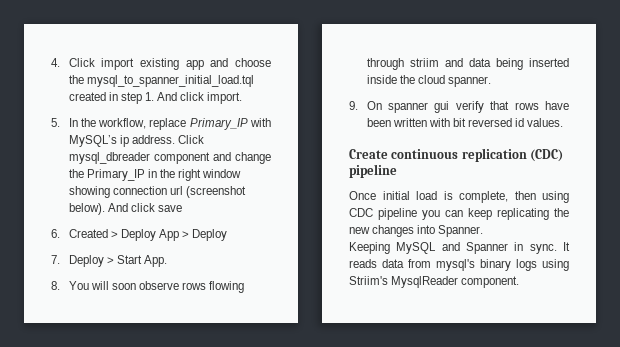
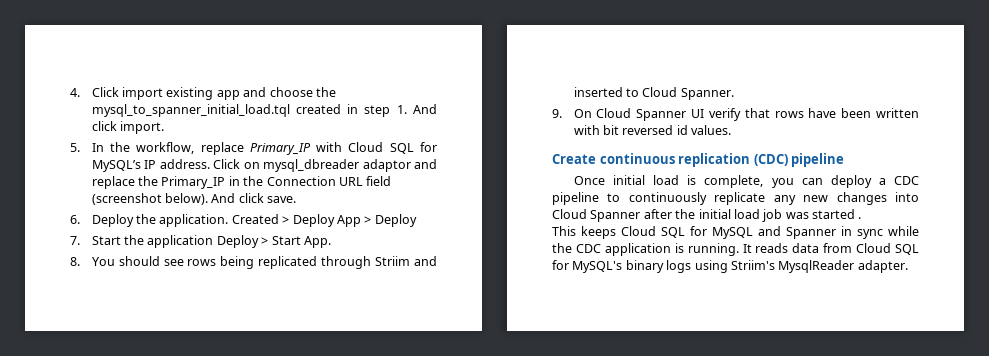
- 5. In the workflow, replace Primary_IP with MySQL’s ip address. Click mysql_dbreader component and change the Primary_IP in the right window showing connection url (screenshot below).
+ 5. In the workflow, replace Primary_IP with Cloud SQL for MySQL’s IP address. Click on mysql_dbreader adaptor and replace the Primary_IP in the Connection URL field (screenshot below).
- And click save
+ And click save.
- 6. Created > Deploy App > Deploy
+ 6. Deploy the application. Created > Deploy App > Deploy
- 7. Deploy > Start App.
+ 7. Start the application Deploy > Start App.
- 8. You will soon observe rows flowing through striim and data being inserted inside the cloud spanner.
+ 8. You should see rows being replicated through Striim and inserted to Cloud Spanner.
- 9. On spanner gui verify that rows have been written with bit reversed id values.
+ 9. On Cloud Spanner UI verify that rows have been written with bit reversed id values.
- Once initial load is complete, then using CDC pipeline you can keep replicating the new changes into Spanner.
- Keeping MySQL and Spanner in sync. It reads data from mysql's binary logs using Striim's MysqlReader component.
+ Once initial load is complete, you can deploy a CDC pipeline to continuously replicate any new changes into Cloud Spanner after the initial load job was started .
+ This keeps Cloud SQL for MySQL and Spanner in sync while the CDC application is running. It reads data from Cloud SQL for MySQL's binary logs using Striim's MysqlReader adapter.

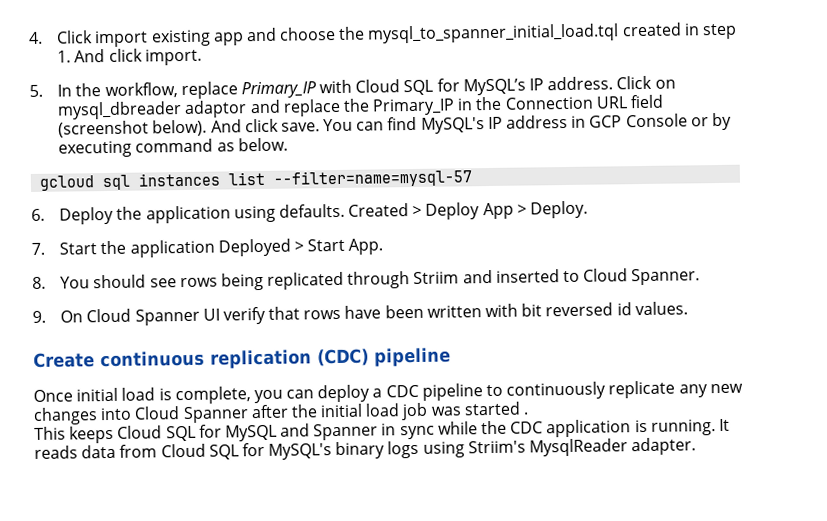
+ You can find MySQL's IP address in GCP Console or by executing command as below.
+ gcloud sql instances list --filter=name=mysql-57
- 6. Deploy the application.
+ 6. Deploy the application using defaults.
- Created > Deploy App > Deploy
+ Created > Deploy App > Deploy.
- 7. Start the application Deploy > Start App.
+ 7. Start the application Deployed > Start App.

